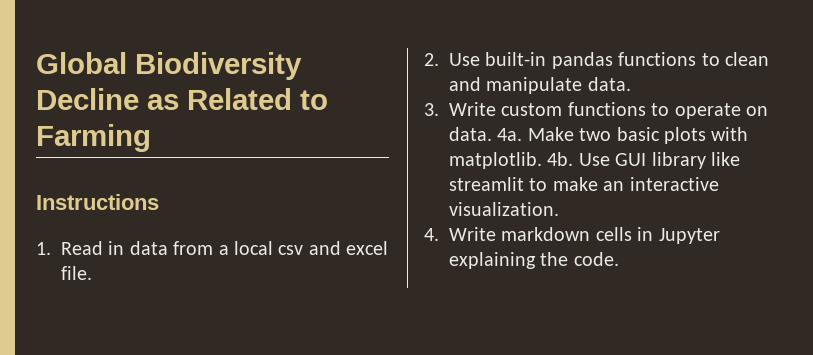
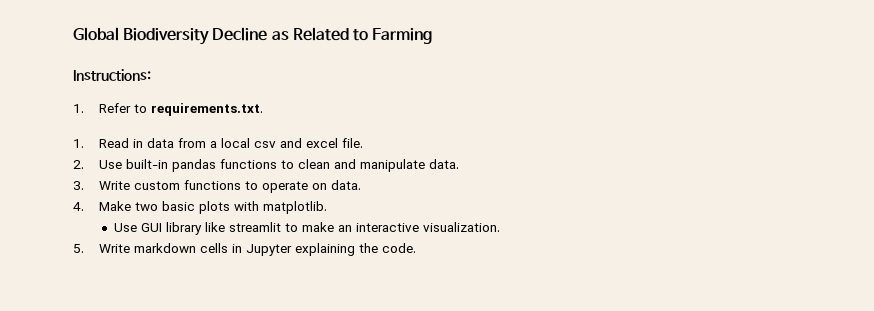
- Instructions
+ Instructions:
+ 1. Refer to requirements.txt.
- 3. Write custom functions to operate on data. 4a. Make two basic plots with matplotlib. 4b. Use GUI library like streamlit to make an interactive visualization.
+ 3. Write custom functions to operate on data.
+ 4. Make two basic plots with matplotlib.
+ Use GUI library like streamlit to make an interactive visualization.
- 4. Write markdown cells in Jupyter explaining the code.
+ 5. Write markdown cells in Jupyter explaining the code.

